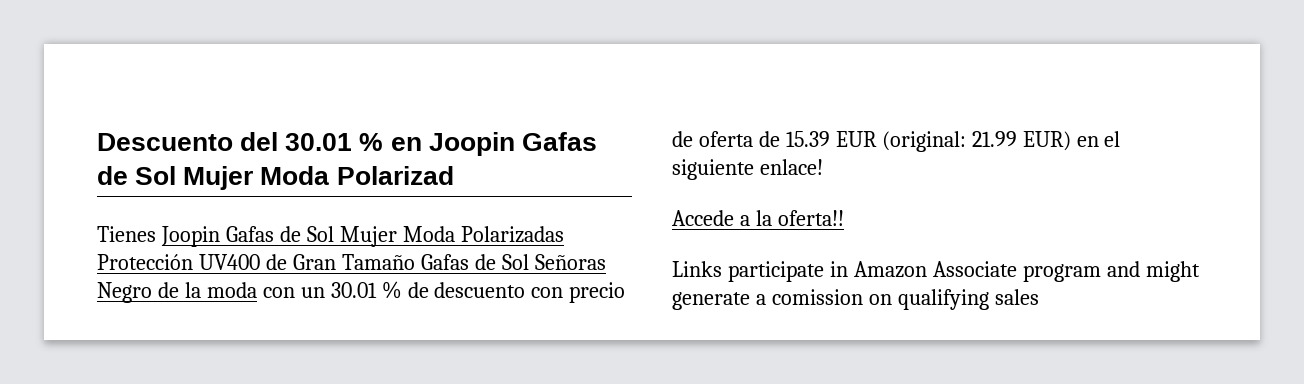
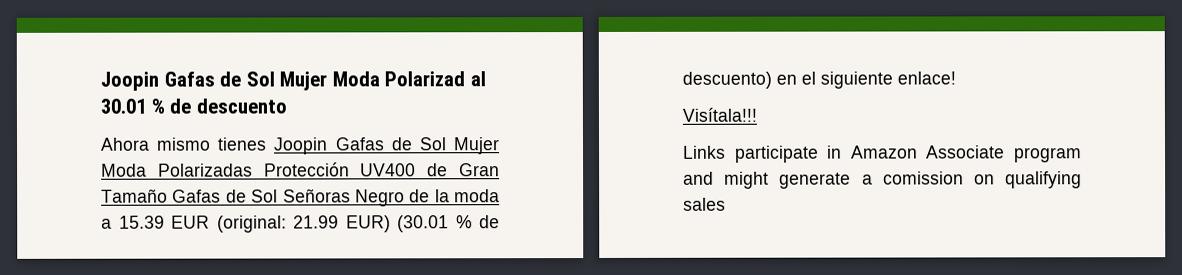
- Descuento del 30.01 % en Joopin Gafas de Sol Mujer Moda Polarizad
- Tienes Joopin Gafas de Sol Mujer Moda Polarizadas Protección UV400 de Gran Tamaño Gafas de Sol Señoras Negro de la moda con un 30.01 % de descuento con precio de oferta de 15.39 EUR (original: 21.99 EUR) en el siguiente enlace!
+ Joopin Gafas de Sol Mujer Moda Polarizad al 30.01 % de descuento
+ Ahora mismo tienes Joopin Gafas de Sol Mujer Moda Polarizadas Protección UV400 de Gran Tamaño Gafas de Sol Señoras Negro de la moda a 15.39 EUR (original: 21.99 EUR) (30.01 % de descuento) en el siguiente enlace!
- Accede a la oferta!!
+ Visítala!!!

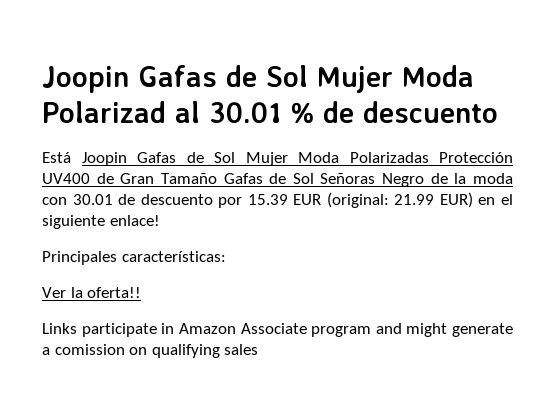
- Ahora mismo tienes Joopin Gafas de Sol Mujer Moda Polarizadas Protección UV400 de Gran Tamaño Gafas de Sol Señoras Negro de la moda a 15.39 EUR (original: 21.99 EUR) (30.01 % de descuento) en el siguiente enlace!
+ Está Joopin Gafas de Sol Mujer Moda Polarizadas Protección UV400 de Gran Tamaño Gafas de Sol Señoras Negro de la moda con 30.01 de descuento por 15.39 EUR (original: 21.99 EUR) en el siguiente enlace!
- Visítala!!!
+ Principales características:
+ Ver la oferta!!

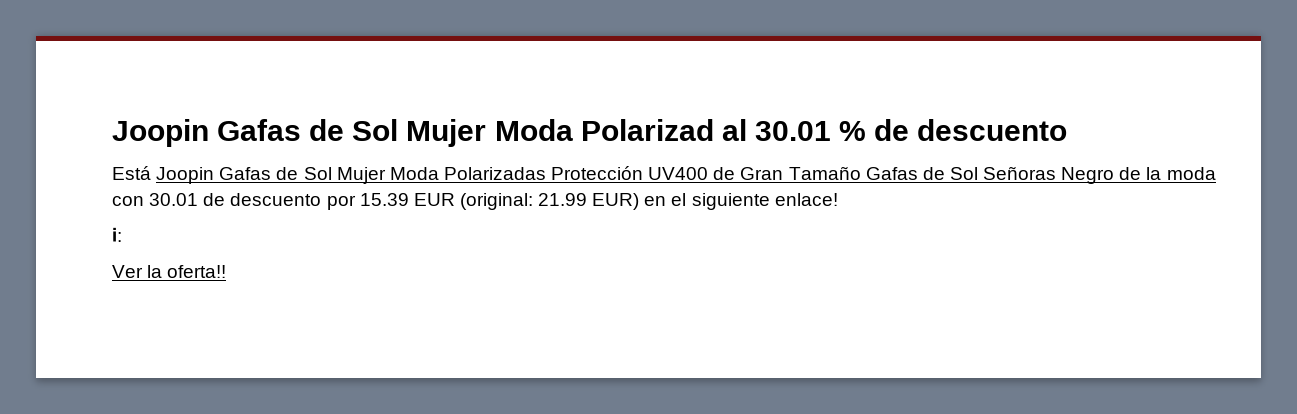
- Principales características:
+ ℹ:
- Links participate in Amazon Associate program and might generate a comission on qualifying sales

